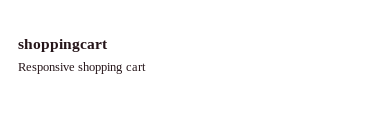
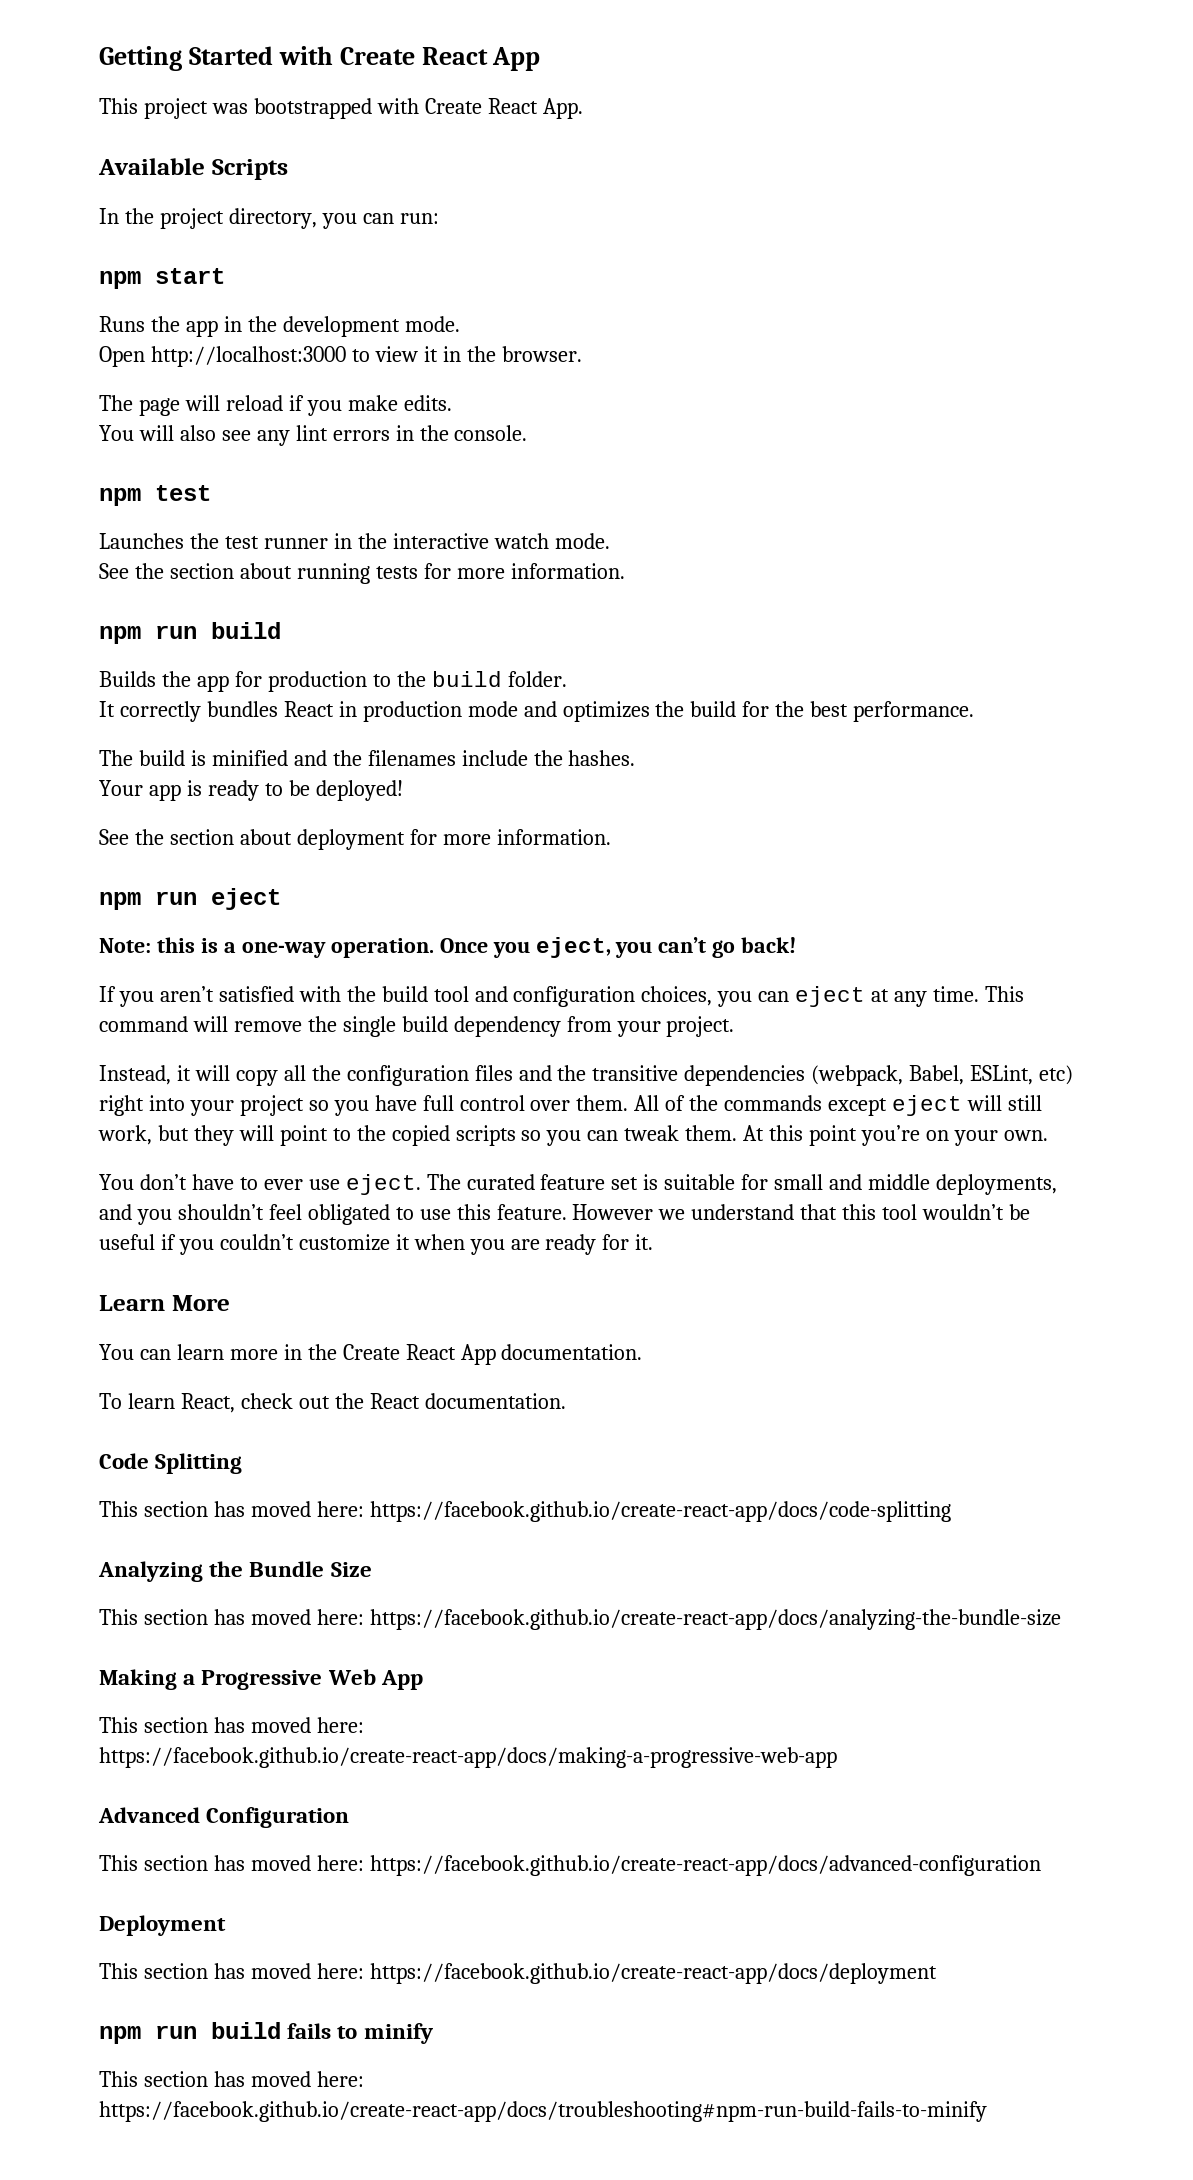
- shoppingcart
- Responsive shopping cart
+ Getting Started with Create React App
+ This project was bootstrapped with Create React App.
+ Available Scripts
+ In the project directory, you can run:
+ npm start
+ Runs the app in the development mode.
+ Open http://localhost:3000 to view it in the browser.
+ The page will reload if you make edits.
+ You will also see any lint errors in the console.
+ npm test
+ Launches the test runner in the interactive watch mode.
+ See the section about running tests for more information.
+ npm run build
+ Builds the app for production to the build folder.
+ It correctly bundles React in production mode and optimizes the build for the best performance.
+ The build is minified and the filenames include the hashes.
+ Your app is ready to be deployed!
+ See the section about deployment for more information.
+ npm run eject
+ Note: this is a one-way operation. Once you eject, you can’t go back!
+ If you aren’t satisfied with the build tool and configuration choices, you can eject at any time. This command will remove the single build dependency from your project.
+ Instead, it will copy all the configuration files and the transitive dependencies (webpack, Babel, ESLint, etc) right into your project so you have full control over them. All of the commands except eject will still work, but they will point to the copied scripts so you can tweak them. At this point you’re on your own.
+ You don’t have to ever use eject. The curated feature set is suitable for small and middle deployments, and you shouldn’t feel obligated to use this feature. However we understand that this tool wouldn’t be useful if you couldn’t customize it when you are ready for it.
+ Learn More
+ You can learn more in the Create React App documentation.
+ To learn React, check out the React documentation.
+ Code Splitting
+ This section has moved here: https://facebook.github.io/create-react-app/docs/code-splitting
+ Analyzing the Bundle Size
+ This section has moved here: https://facebook.github.io/create-react-app/docs/analyzing-the-bundle-size
+ Making a Progressive Web App
+ This section has moved here: https://facebook.github.io/create-react-app/docs/making-a-progressive-web-app
+ Advanced Configuration
+ This section has moved here: https://facebook.github.io/create-react-app/docs/advanced-configuration
+ Deployment
+ This section has moved here: https://facebook.github.io/create-react-app/docs/deployment
+ npm run build fails to minify
+ This section has moved here: https://facebook.github.io/create-react-app/docs/troubleshooting#npm-run-build-fails-to-minify

